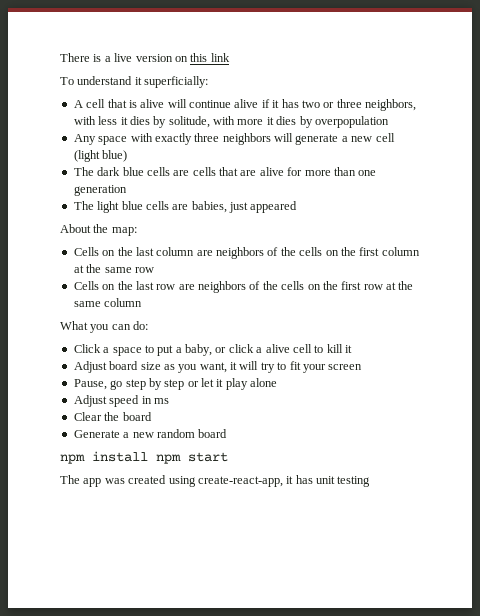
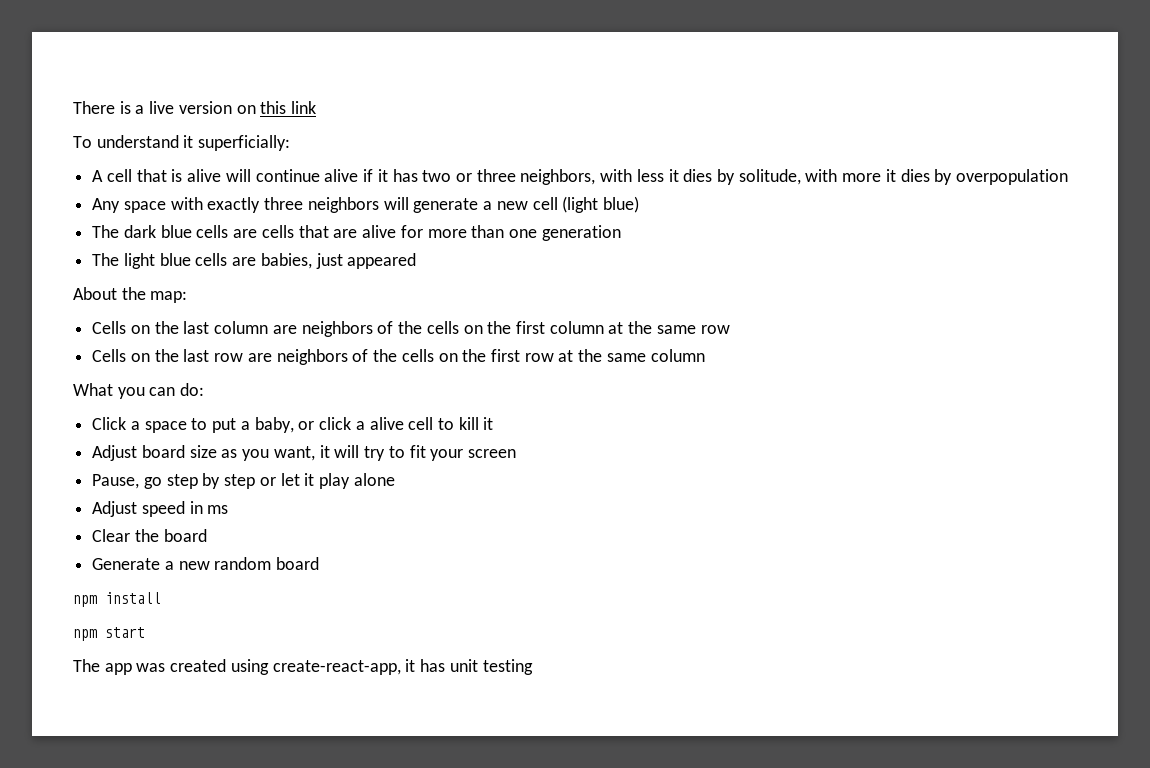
- npm install npm start
+ npm install
+ npm start

